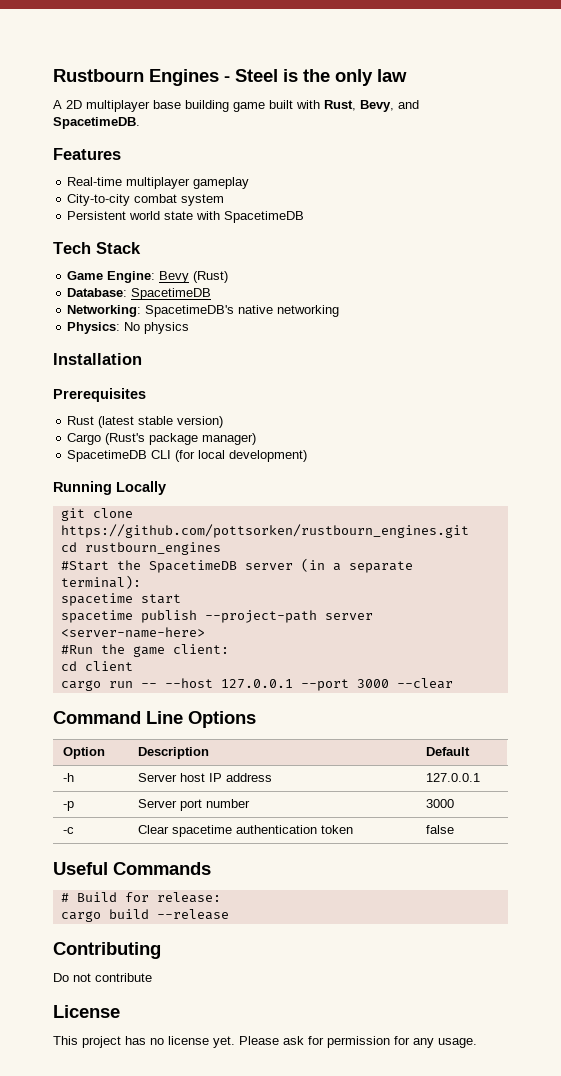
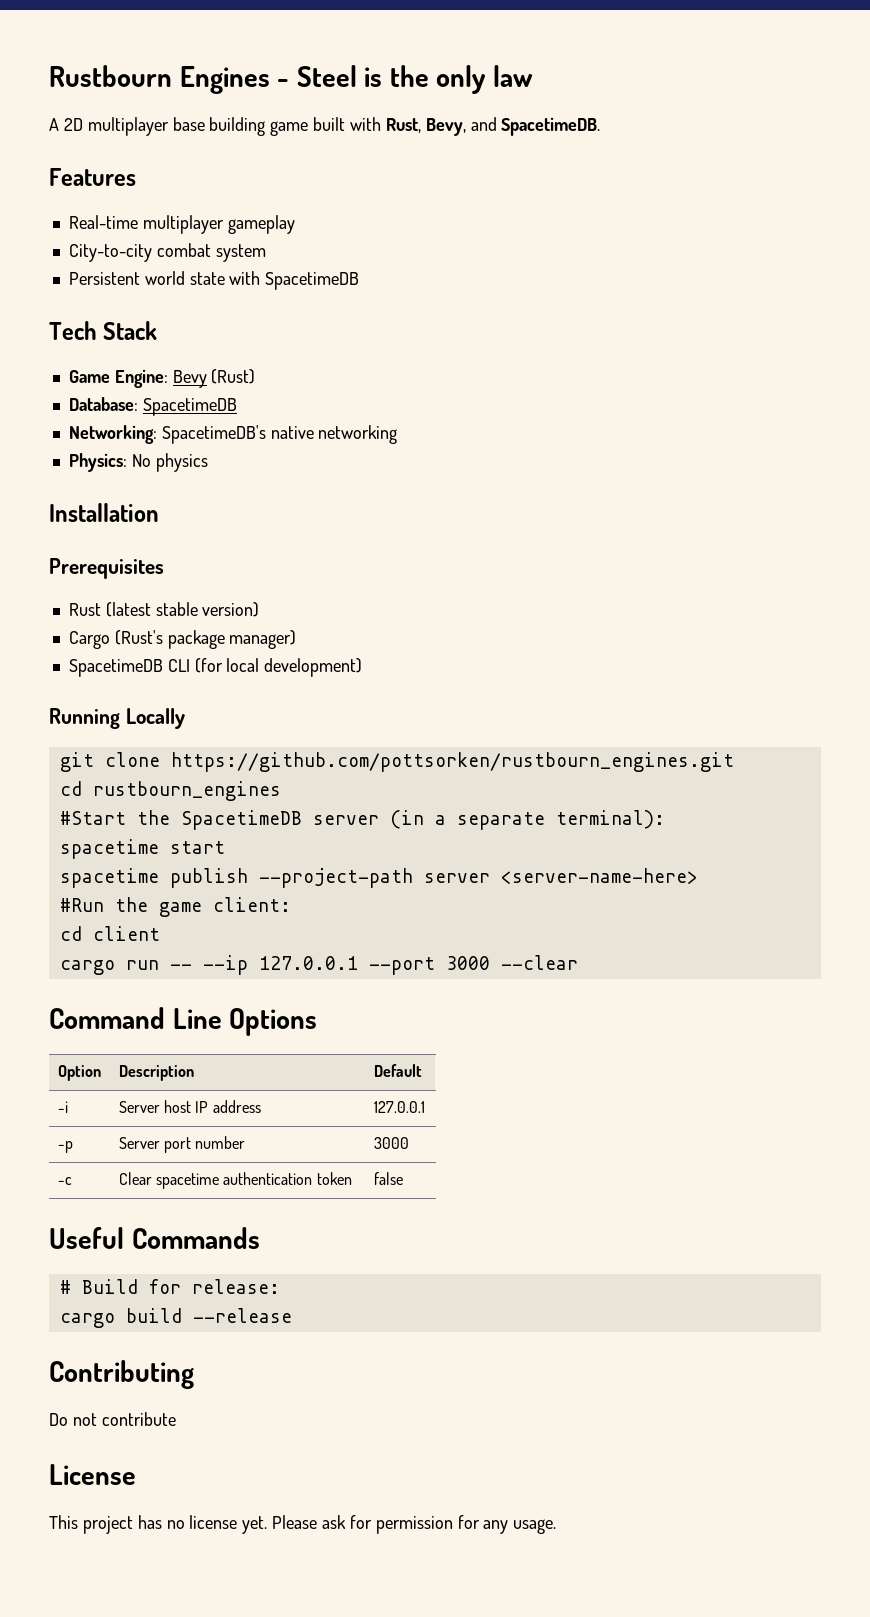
- cargo run -- --host 127.0.0.1 --port 3000 --clear
+ cargo run -- --ip 127.0.0.1 --port 3000 --clear
- -h | Server host IP address | 127.0.0.1
+ -i | Server host IP address | 127.0.0.1

